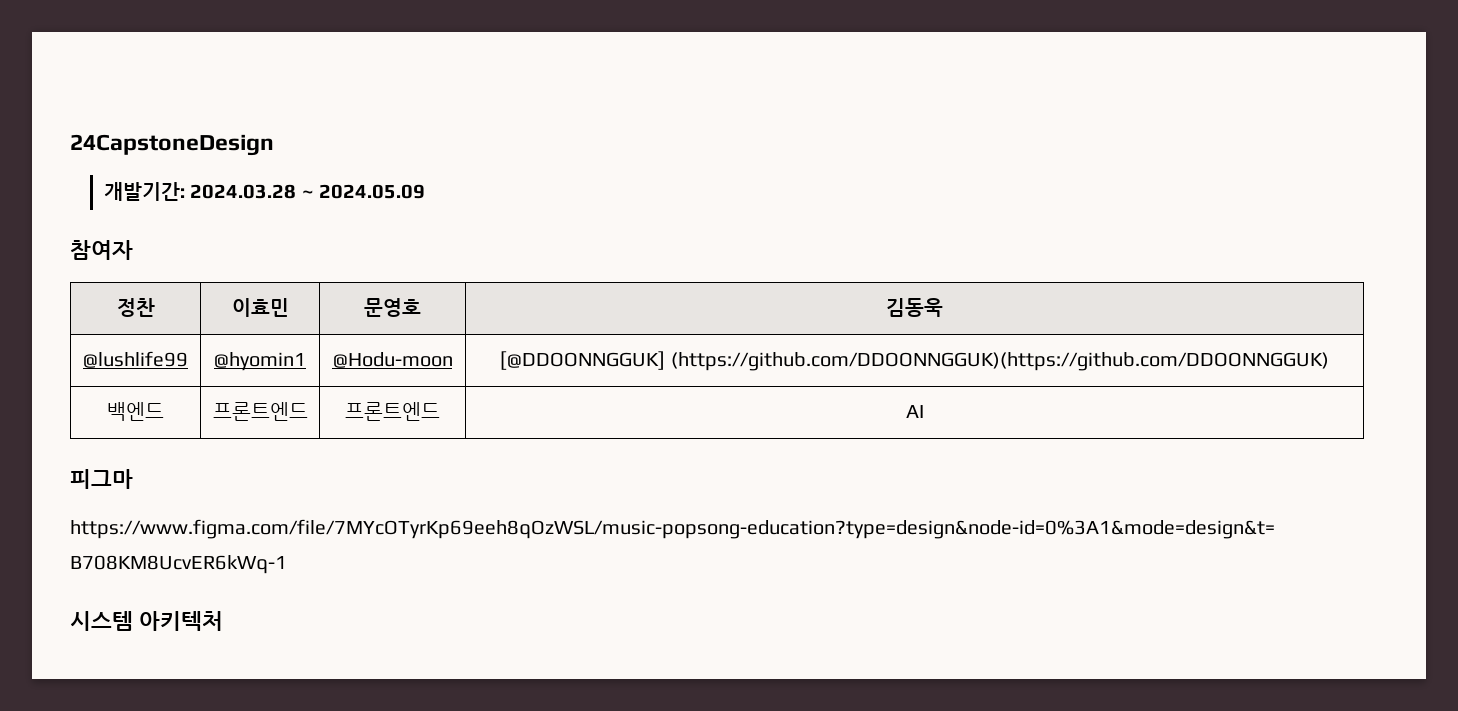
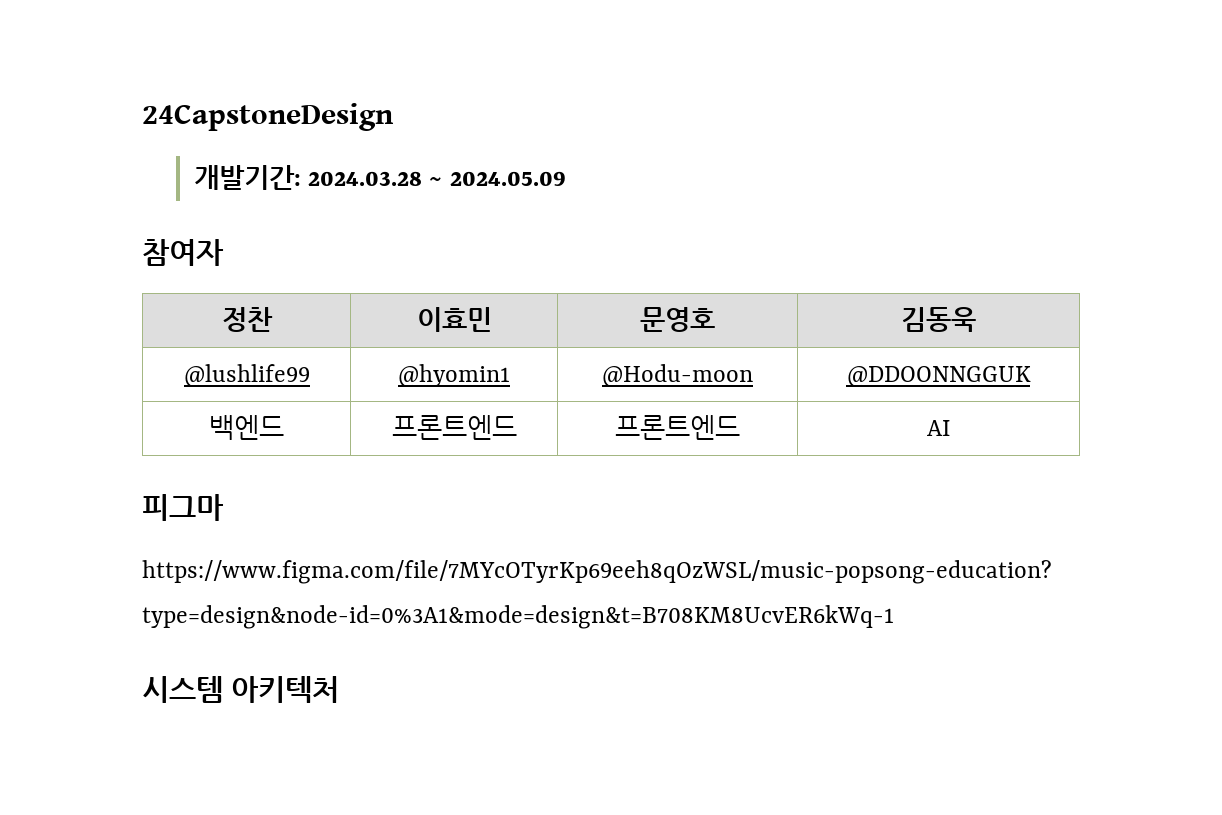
- @lushlife99 | @hyomin1 | @Hodu-moon | [@DDOONNGGUK] (https://github.com/DDOONNGGUK)(https://github.com/DDOONNGGUK)
+ @lushlife99 | @hyomin1 | @Hodu-moon | @DDOONNGGUK

